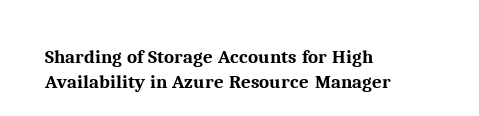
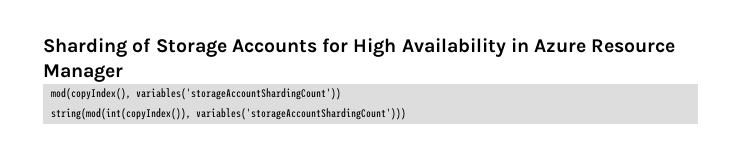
+ mod(copyIndex(), variables('storageAccountShardingCount'))
+ string(mod(int(copyIndex()), variables('storageAccountShardingCount')))

